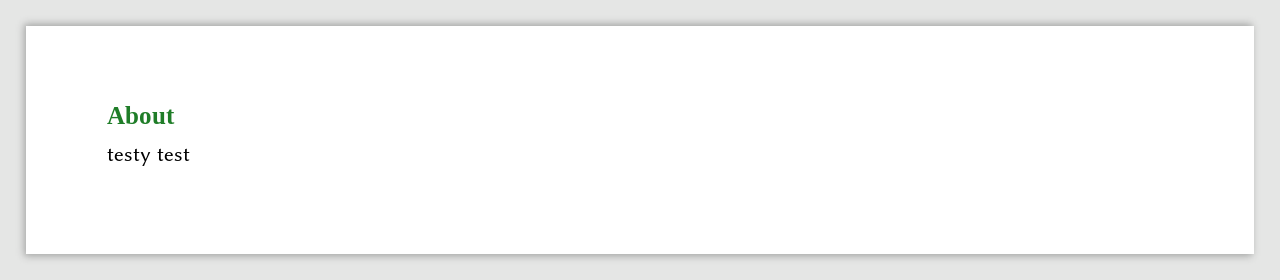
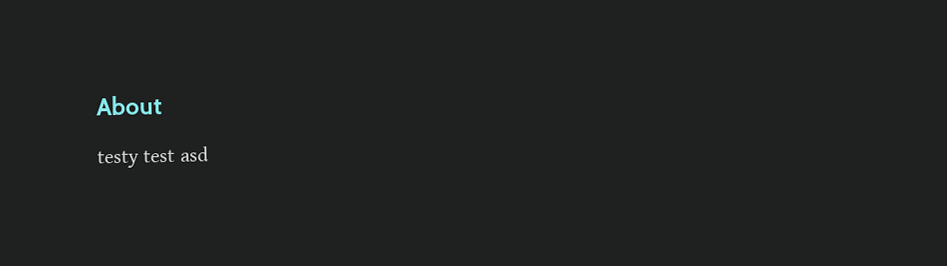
- testy test
+ testy test asd

